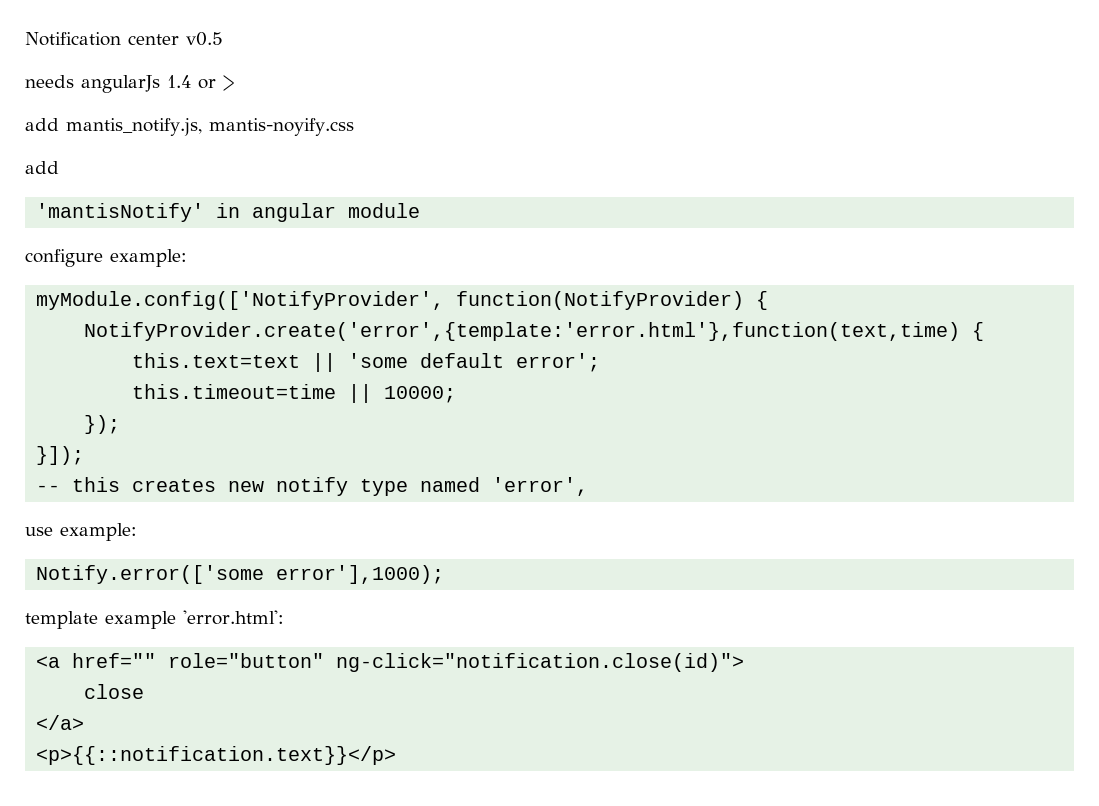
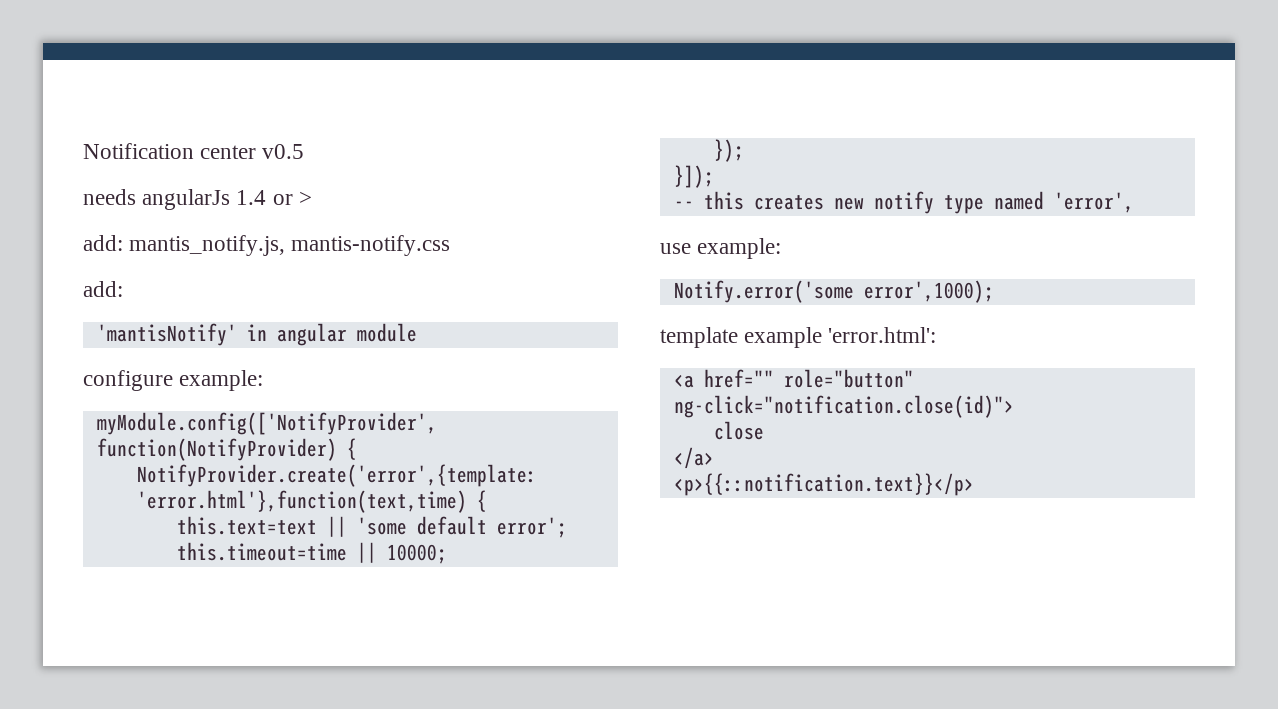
- add mantis_notify.js, mantis-noyify.css
- add
+ add: mantis_notify.js, mantis-notify.css
+ add:
- Notify.error(['some error'],1000);
+ Notify.error('some error',1000);

